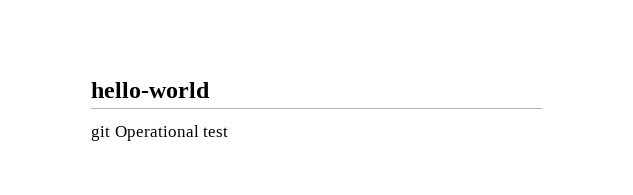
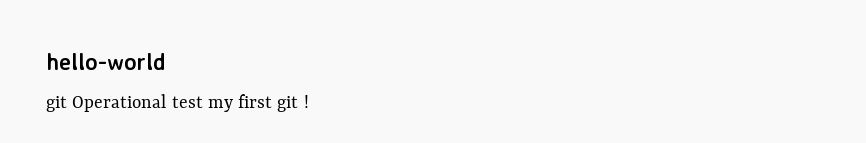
- git Operational test
+ git Operational test my first git !

